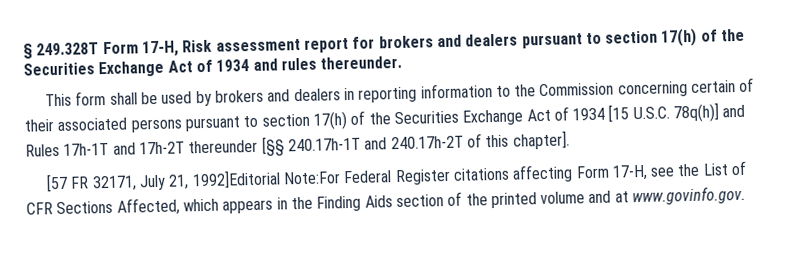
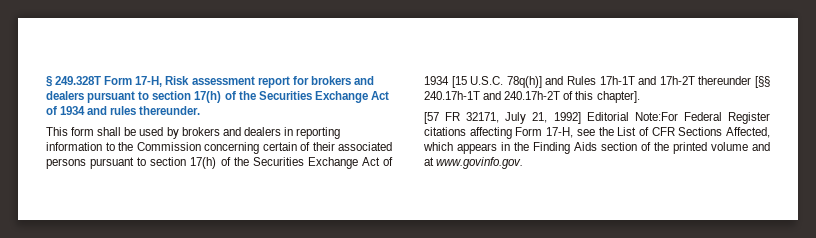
- [57 FR 32171, July 21, 1992]Editorial Note:For Federal Register citations affecting Form 17-H, see the List of CFR Sections Affected, which appears in the Finding Aids section of the printed volume and at www.govinfo.gov.
+ [57 FR 32171, July 21, 1992] Editorial Note:For Federal Register citations affecting Form 17-H, see the List of CFR Sections Affected, which appears in the Finding Aids section of the printed volume and at www.govinfo.gov.

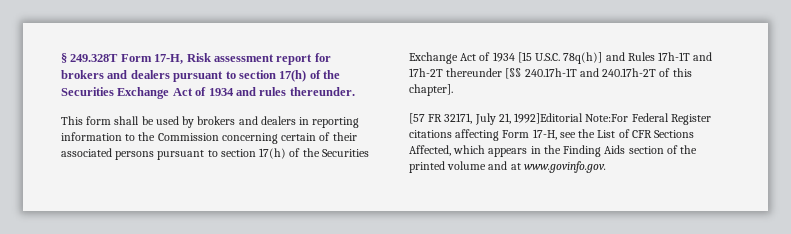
- [57 FR 32171, July 21, 1992] Editorial Note:For Federal Register citations affecting Form 17-H, see the List of CFR Sections Affected, which appears in the Finding Aids section of the printed volume and at www.govinfo.gov.
+ [57 FR 32171, July 21, 1992]Editorial Note:For Federal Register citations affecting Form 17-H, see the List of CFR Sections Affected, which appears in the Finding Aids section of the printed volume and at www.govinfo.gov.

